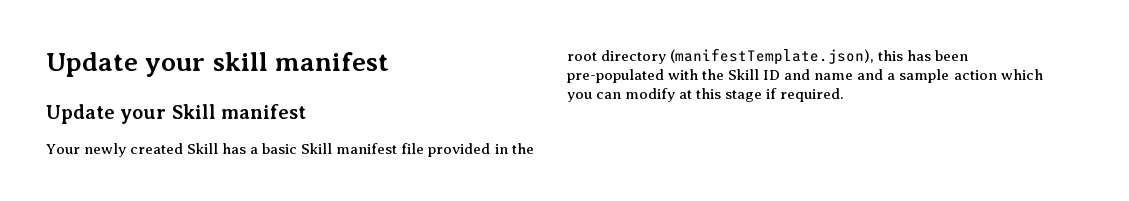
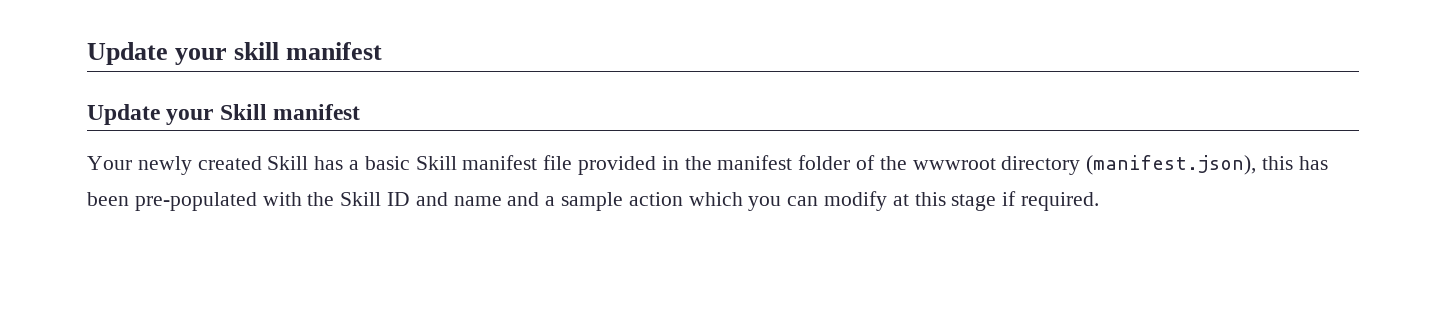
- Your newly created Skill has a basic Skill manifest file provided in the root directory (manifestTemplate.json), this has been pre-populated with the Skill ID and name and a sample action which you can modify at this stage if required.
+ Your newly created Skill has a basic Skill manifest file provided in the manifest folder of the wwwroot directory (manifest.json), this has been pre-populated with the Skill ID and name and a sample action which you can modify at this stage if required.

